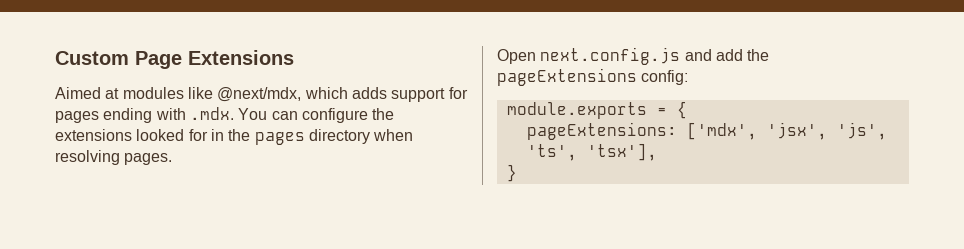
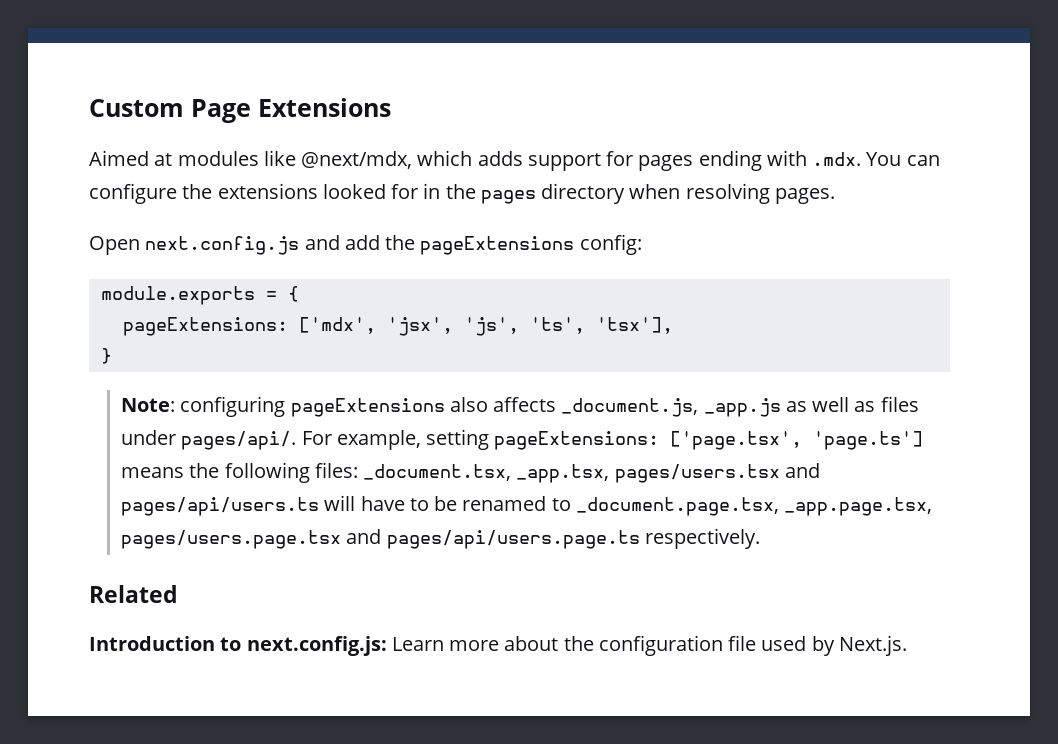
+ Note: configuring pageExtensions also affects _document.js, _app.js as well as files under pages/api/. For example, setting pageExtensions: ['page.tsx', 'page.ts'] means the following files: _document.tsx, _app.tsx, pages/users.tsx and pages/api/users.ts will have to be renamed to _document.page.tsx, _app.page.tsx, pages/users.page.tsx and pages/api/users.page.ts respectively.
+ Related
+ Introduction to next.config.js: Learn more about the configuration file used by Next.js.

